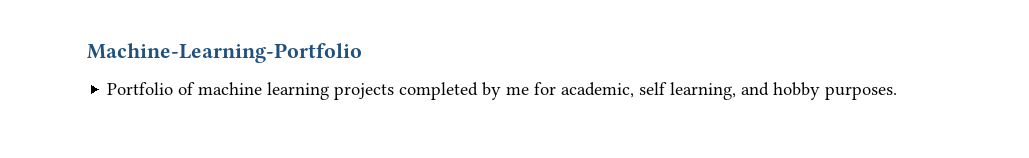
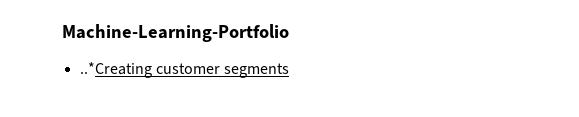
- Portfolio of machine learning projects completed by me for academic, self learning, and hobby purposes.
+ ..*Creating customer segments

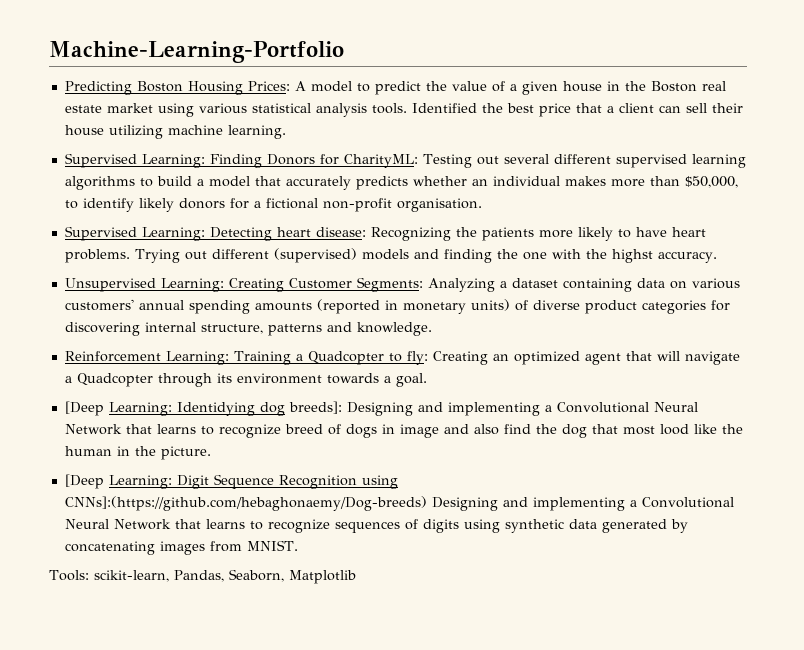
- ..*Creating customer segments
+ Predicting Boston Housing Prices: A model to predict the value of a given house in the Boston real estate market using various statistical analysis tools. Identified the best price that a client can sell their house utilizing machine learning.
+ Supervised Learning: Finding Donors for CharityML: Testing out several different supervised learning algorithms to build a model that accurately predicts whether an individual makes more than $50,000, to identify likely donors for a fictional non-profit organisation.
+ Supervised Learning: Detecting heart disease: Recognizing the patients more likely to have heart problems. Trying out different (supervised) models and finding the one with the highst accuracy.
+ Unsupervised Learning: Creating Customer Segments: Analyzing a dataset containing data on various customers' annual spending amounts (reported in monetary units) of diverse product categories for discovering internal structure, patterns and knowledge.
+ Reinforcement Learning: Training a Quadcopter to fly: Creating an optimized agent that will navigate a Quadcopter through its environment towards a goal.
+ [Deep Learning: Identidying dog breeds]: Designing and implementing a Convolutional Neural Network that learns to recognize breed of dogs in image and also find the dog that most lood like the human in the picture.
+ [Deep Learning: Digit Sequence Recognition using CNNs]:(https://github.com/hebaghonaemy/Dog-breeds) Designing and implementing a Convolutional Neural Network that learns to recognize sequences of digits using synthetic data generated by concatenating images from MNIST.
+ Tools: scikit-learn, Pandas, Seaborn, Matplotlib

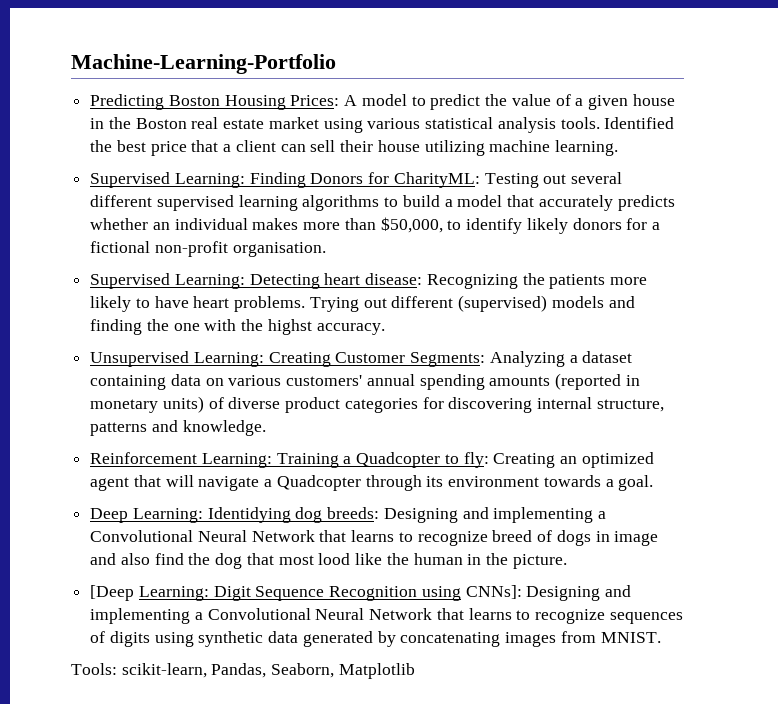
- [Deep Learning: Identidying dog breeds]: Designing and implementing a Convolutional Neural Network that learns to recognize breed of dogs in image and also find the dog that most lood like the human in the picture.
+ Deep Learning: Identidying dog breeds: Designing and implementing a Convolutional Neural Network that learns to recognize breed of dogs in image and also find the dog that most lood like the human in the picture.
- [Deep Learning: Digit Sequence Recognition using CNNs]:(https://github.com/hebaghonaemy/Dog-breeds) Designing and implementing a Convolutional Neural Network that learns to recognize sequences of digits using synthetic data generated by concatenating images from MNIST.
+ [Deep Learning: Digit Sequence Recognition using CNNs]: Designing and implementing a Convolutional Neural Network that learns to recognize sequences of digits using synthetic data generated by concatenating images from MNIST.

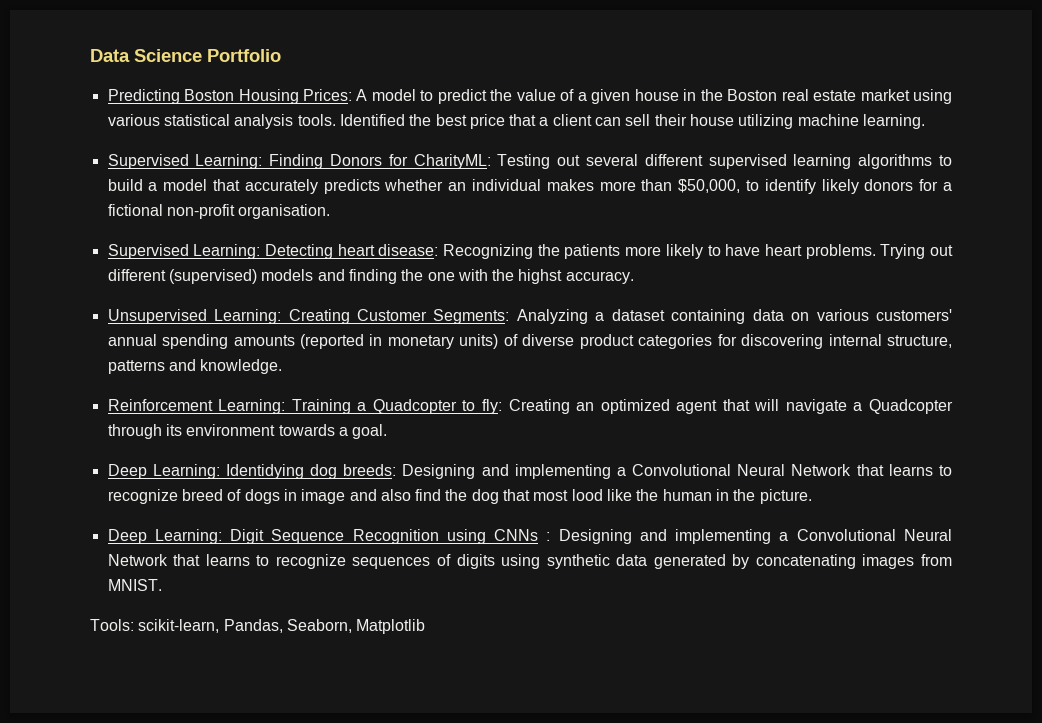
- Machine-Learning-Portfolio
+ Data Science Portfolio
- [Deep Learning: Digit Sequence Recognition using CNNs]: Designing and implementing a Convolutional Neural Network that learns to recognize sequences of digits using synthetic data generated by concatenating images from MNIST.
+ Deep Learning: Digit Sequence Recognition using CNNs : Designing and implementing a Convolutional Neural Network that learns to recognize sequences of digits using synthetic data generated by concatenating images from MNIST.

